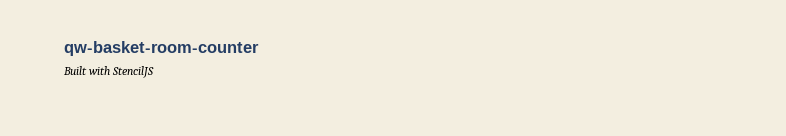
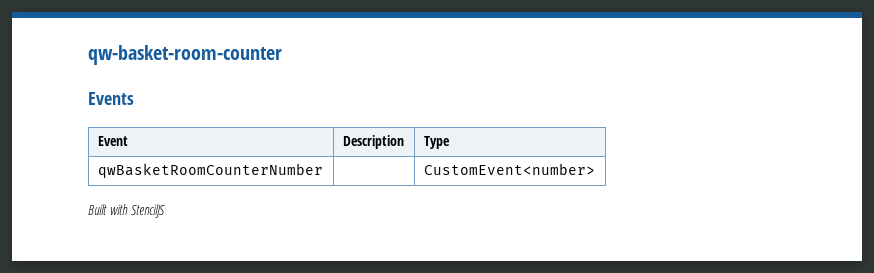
+ Events
+ Event | Description | Type
+ qwBasketRoomCounterNumber | | CustomEvent<number>

